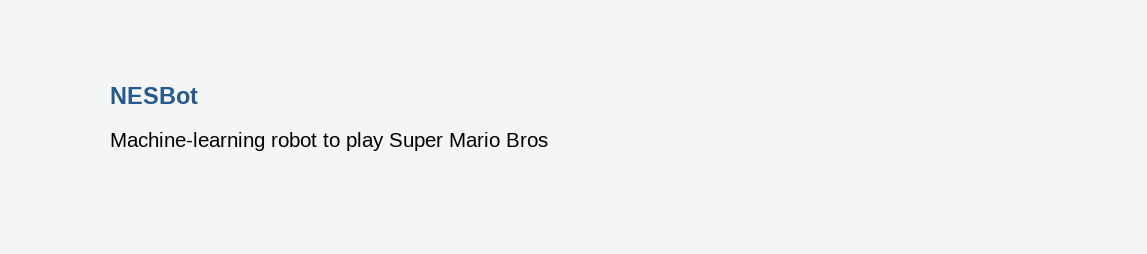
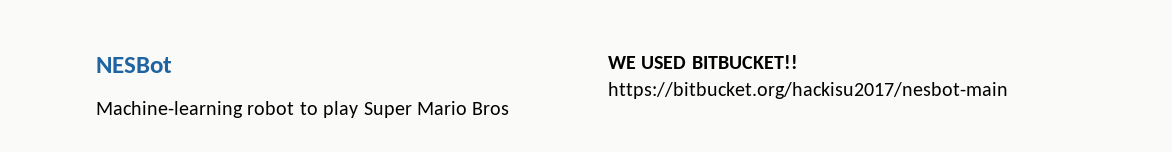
+ WE USED BITBUCKET!! https://bitbucket.org/hackisu2017/nesbot-main

